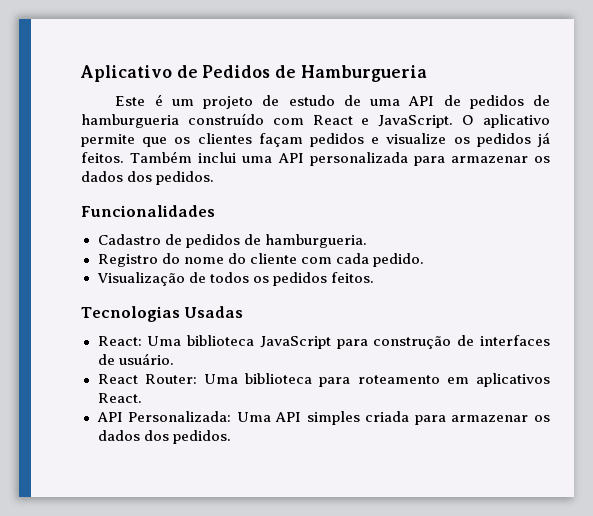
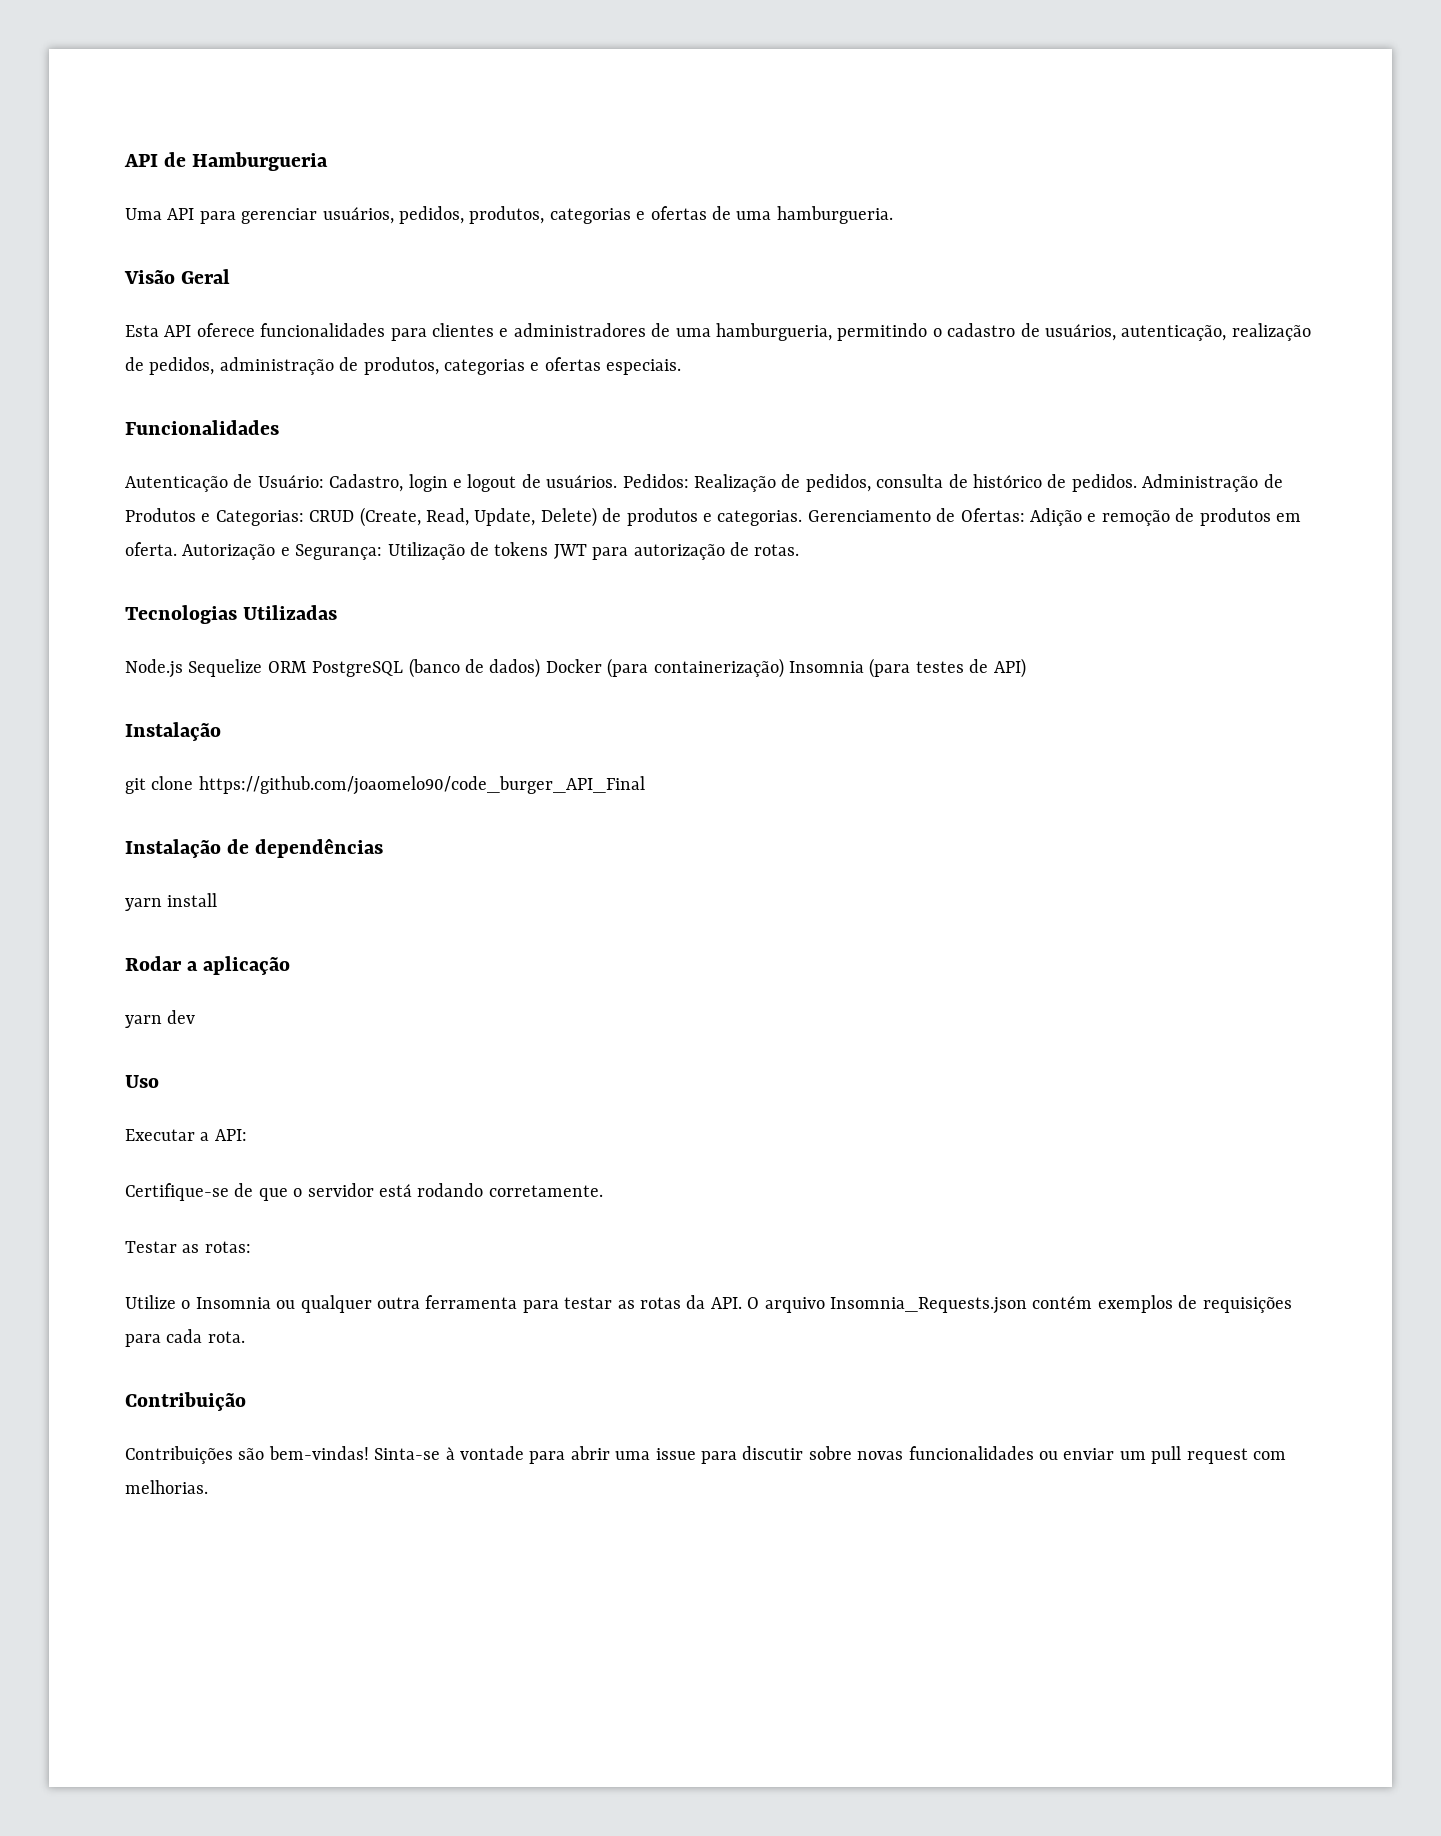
- Aplicativo de Pedidos de Hamburgueria
+ API de Hamburgueria
- Este é um projeto de estudo de uma API de pedidos de hamburgueria construído com React e JavaScript. O aplicativo permite que os clientes façam pedidos e visualize os pedidos já feitos. Também inclui uma API personalizada para armazenar os dados dos pedidos.
+ Uma API para gerenciar usuários, pedidos, produtos, categorias e ofertas de uma hamburgueria.
+ Visão Geral
+ Esta API oferece funcionalidades para clientes e administradores de uma hamburgueria, permitindo o cadastro de usuários, autenticação, realização de pedidos, administração de produtos, categorias e ofertas especiais.
  Funcionalidades
- Cadastro de pedidos de hamburgueria.
- Registro do nome do cliente com cada pedido.
- Visualização de todos os pedidos feitos.
- Tecnologias Usadas
- React: Uma biblioteca JavaScript para construção de interfaces de usuário.
- React Router: Uma biblioteca para roteamento em aplicativos React.
- API Personalizada: Uma API simples criada para armazenar os dados dos pedidos.
+ Autenticação de Usuário: Cadastro, login e logout de usuários. Pedidos: Realização de pedidos, consulta de histórico de pedidos. Administração de Produtos e Categorias: CRUD (Create, Read, Update, Delete) de produtos e categorias. Gerenciamento de Ofertas: Adição e remoção de produtos em oferta. Autorização e Segurança: Utilização de tokens JWT para autorização de rotas.
+ Tecnologias Utilizadas
+ Node.js Sequelize ORM PostgreSQL (banco de dados) Docker (para containerização) Insomnia (para testes de API)
+ Instalação
+ git clone https://github.com/joaomelo90/code_burger_API_Final
+ Instalação de dependências
+ yarn install
+ Rodar a aplicação
+ yarn dev
+ Uso
+ Executar a API:
+ Certifique-se de que o servidor está rodando corretamente.
+ Testar as rotas:
+ Utilize o Insomnia ou qualquer outra ferramenta para testar as rotas da API. O arquivo Insomnia_Requests.json contém exemplos de requisições para cada rota.
+ Contribuição
+ Contribuições são bem-vindas! Sinta-se à vontade para abrir uma issue para discutir sobre novas funcionalidades ou enviar um pull request com melhorias.

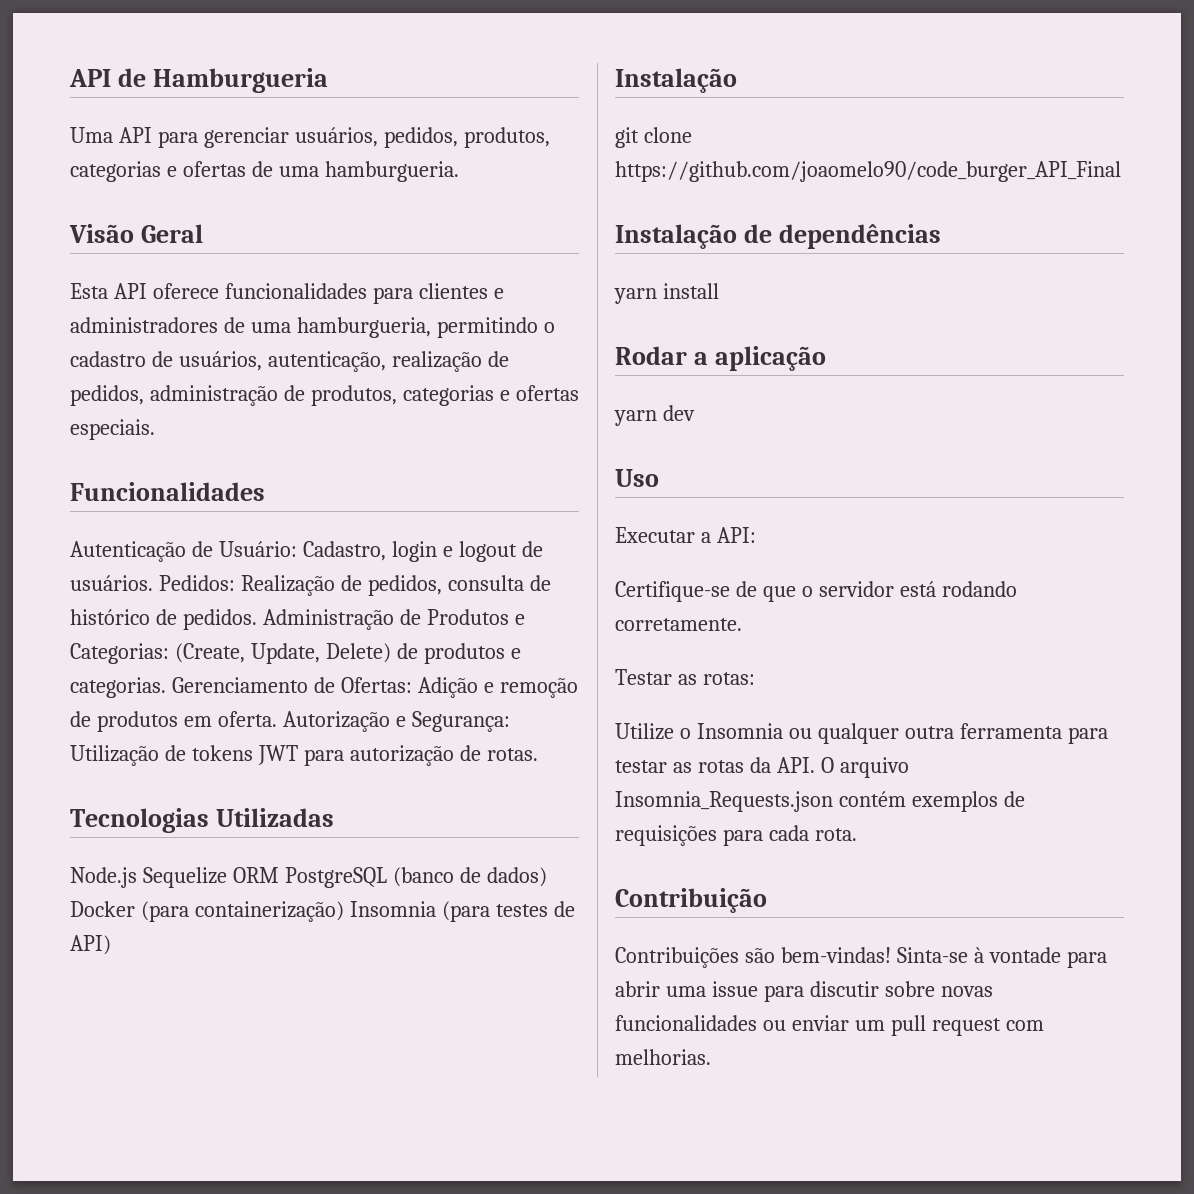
- Administração de Produtos e Categorias: CRUD (Create, Read, Update, Delete) de produtos e categorias.
+ Administração de Produtos e Categorias: (Create, Update, Delete) de produtos e categorias.

